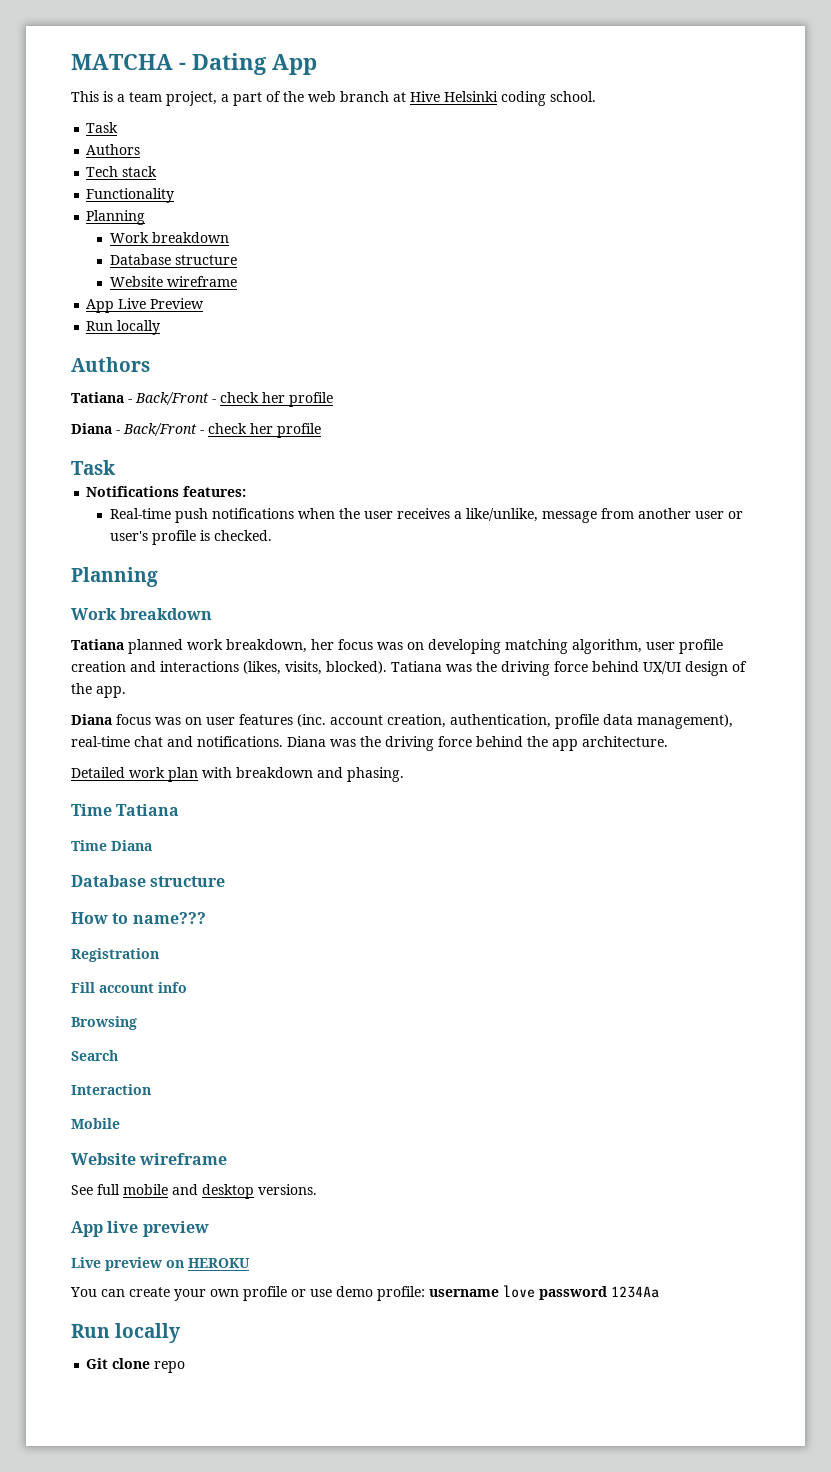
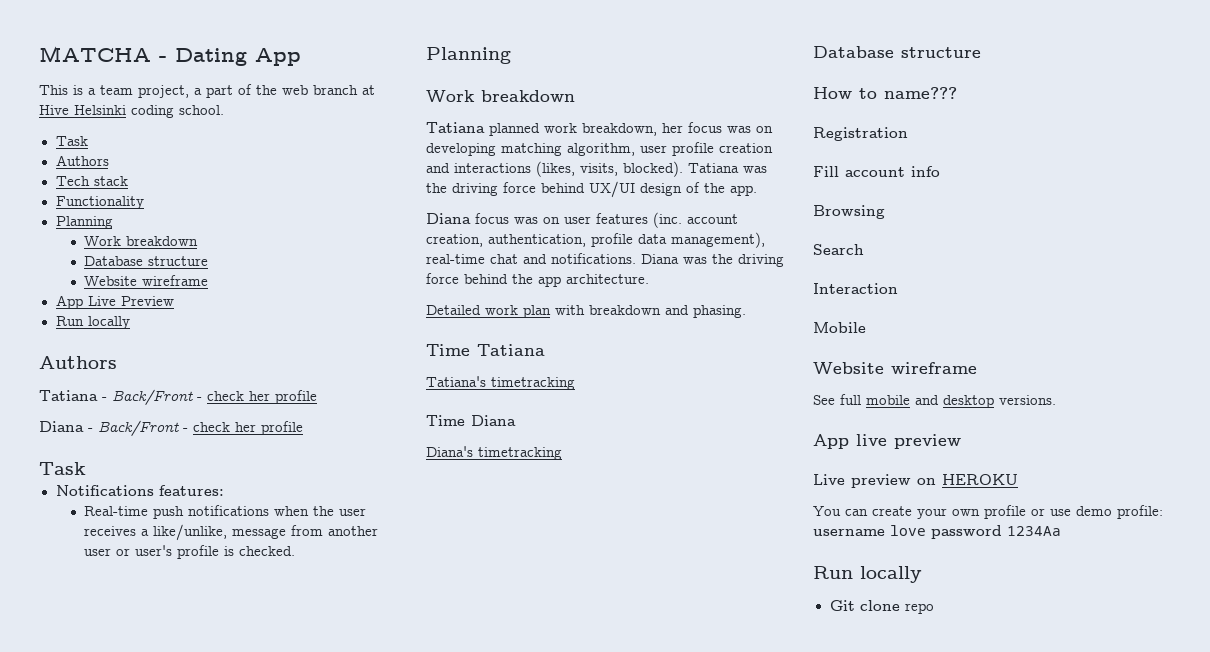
+ Tatiana's timetracking
+ Diana's timetracking

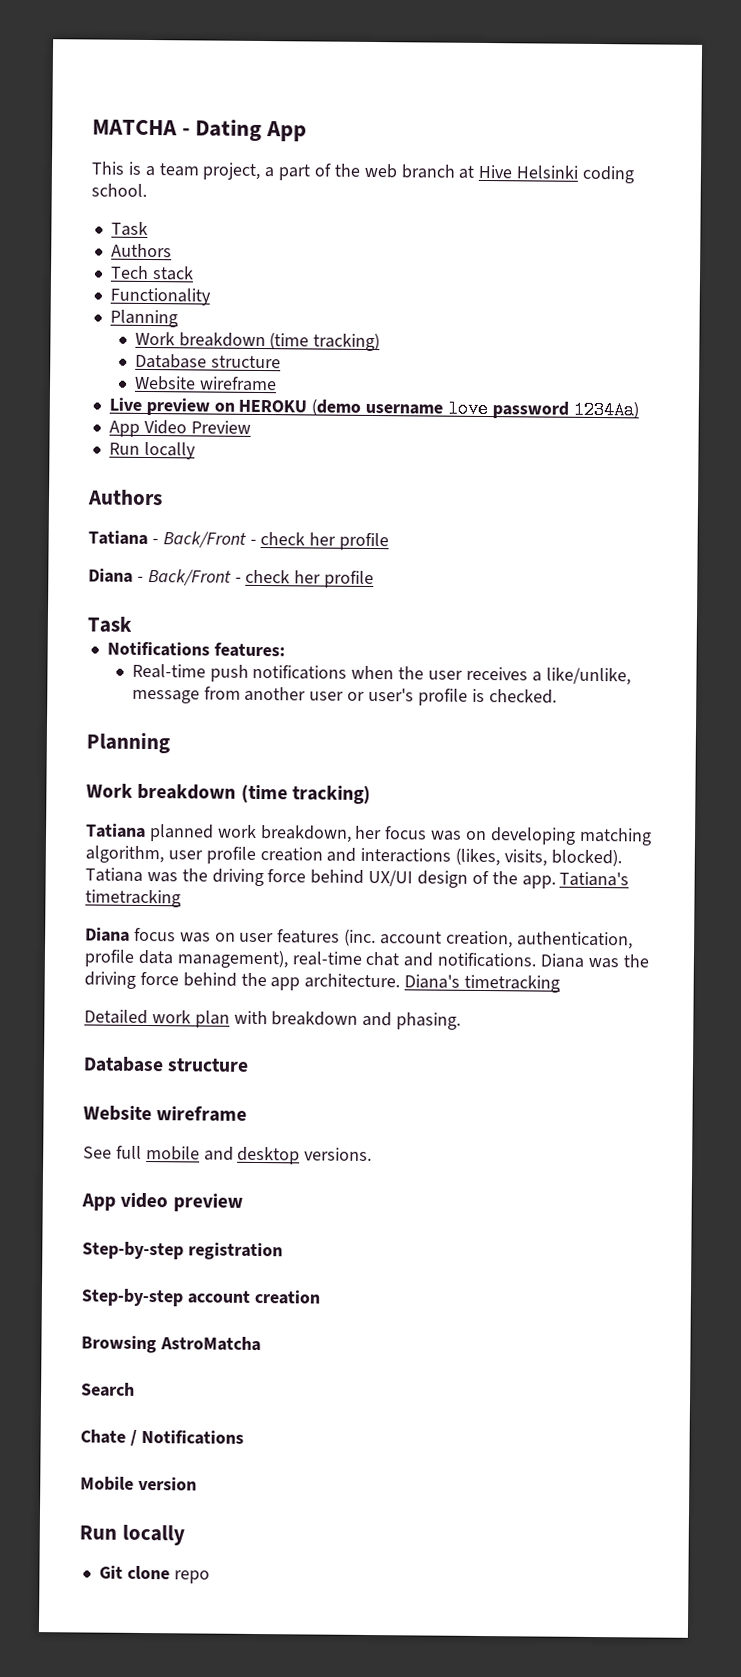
  Functionality
  Planning
- Work breakdown
+ Work breakdown (time tracking)
  Database structure
  Website wireframe
- App Live Preview
+ Live preview on HEROKU (demo username love password 1234Aa)
+ App Video Preview
  Real-time push notifications when the user receives a like/unlike, message from another user or user's profile is checked.
  Planning
- Work breakdown
+ Work breakdown (time tracking)
+ Tatiana's timetracking
+ Diana's timetracking
  Detailed work plan with breakdown and phasing.
- Time Tatiana
- Tatiana's timetracking
- Time Diana
- Diana's timetracking
  Database structure
- How to name???
- Registration
- Fill account info
- Browsing
- Search
- Interaction
- Mobile
- App live preview
+ App video preview
- Live preview on HEROKU
- You can create your own profile or use demo profile: username love password 1234Aa
+ Step-by-step registration
+ Step-by-step account creation
+ Browsing AstroMatcha
+ Search
+ Chate / Notifications
+ Mobile version

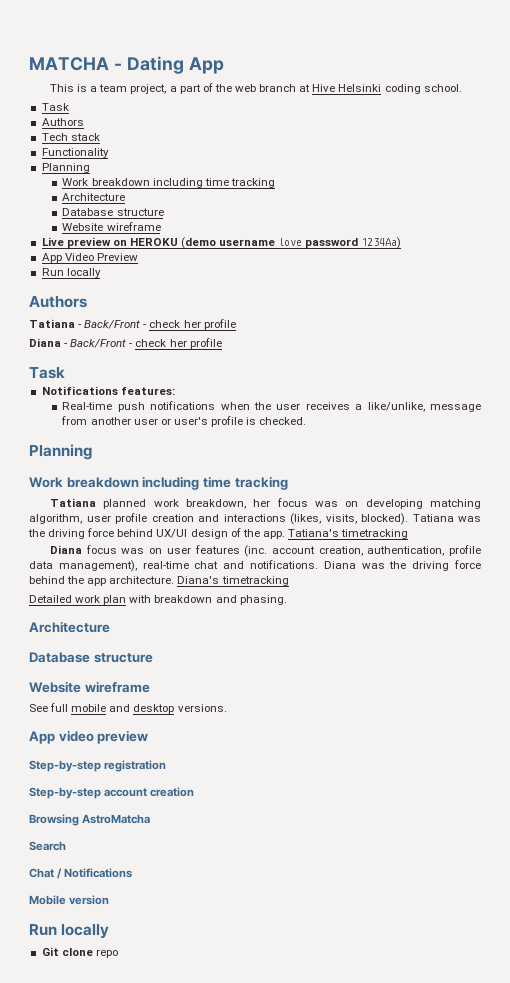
  Functionality
  Planning
- Work breakdown (time tracking)
+ Work breakdown including time tracking
+ Architecture
  Real-time push notifications when the user receives a like/unlike, message from another user or user's profile is checked.
  Planning
- Work breakdown (time tracking)
+ Work breakdown including time tracking
  Detailed work plan with breakdown and phasing.
+ Architecture
- Chate / Notifications
+ Chat / Notifications

